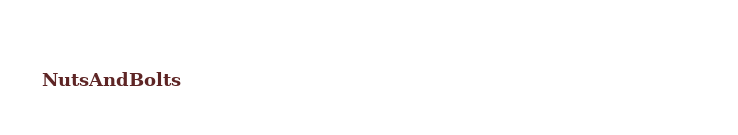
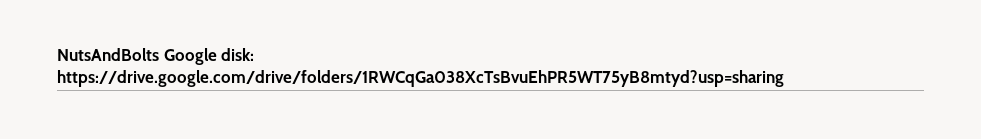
- NutsAndBolts
+ NutsAndBolts Google disk: https://drive.google.com/drive/folders/1RWCqGa038XcTsBvuEhPR5WT75yB8mtyd?usp=sharing

